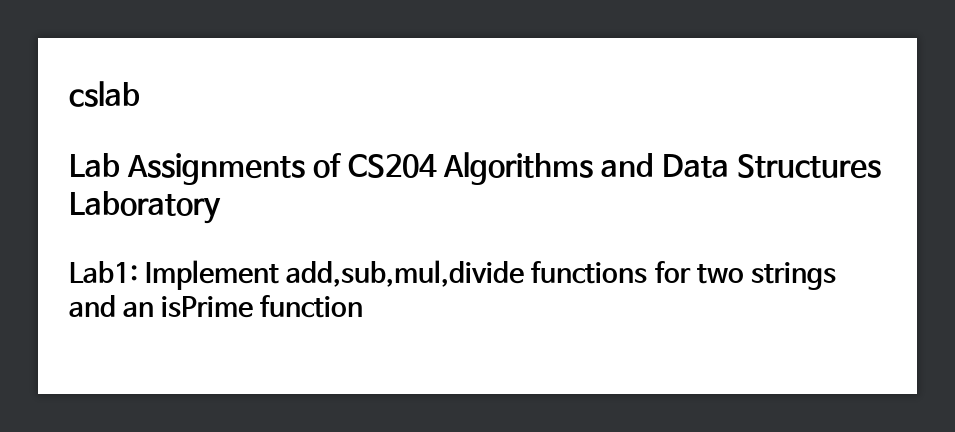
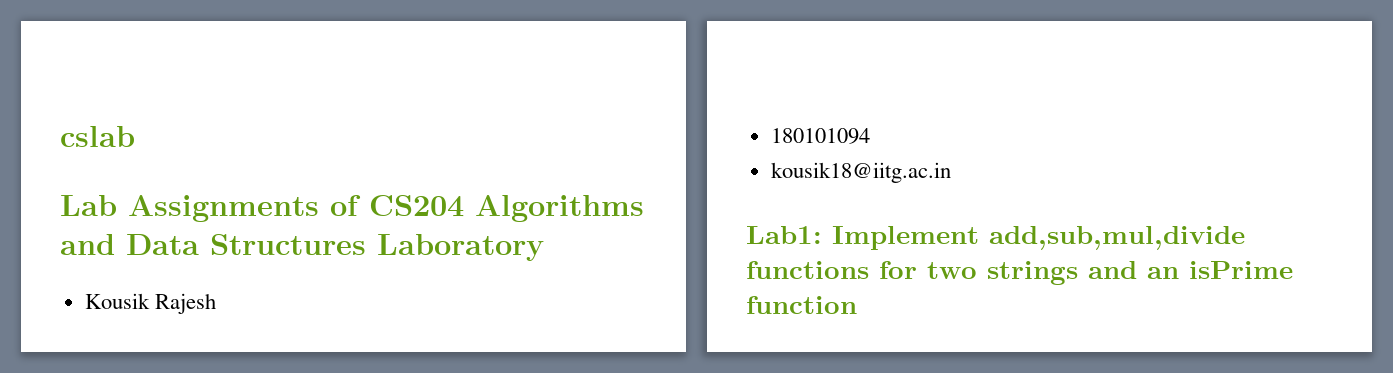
+ Kousik Rajesh
+ 180101094
+ kousik18@iitg.ac.in

